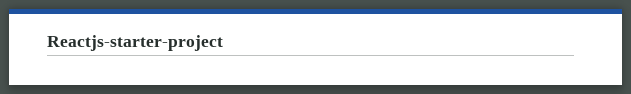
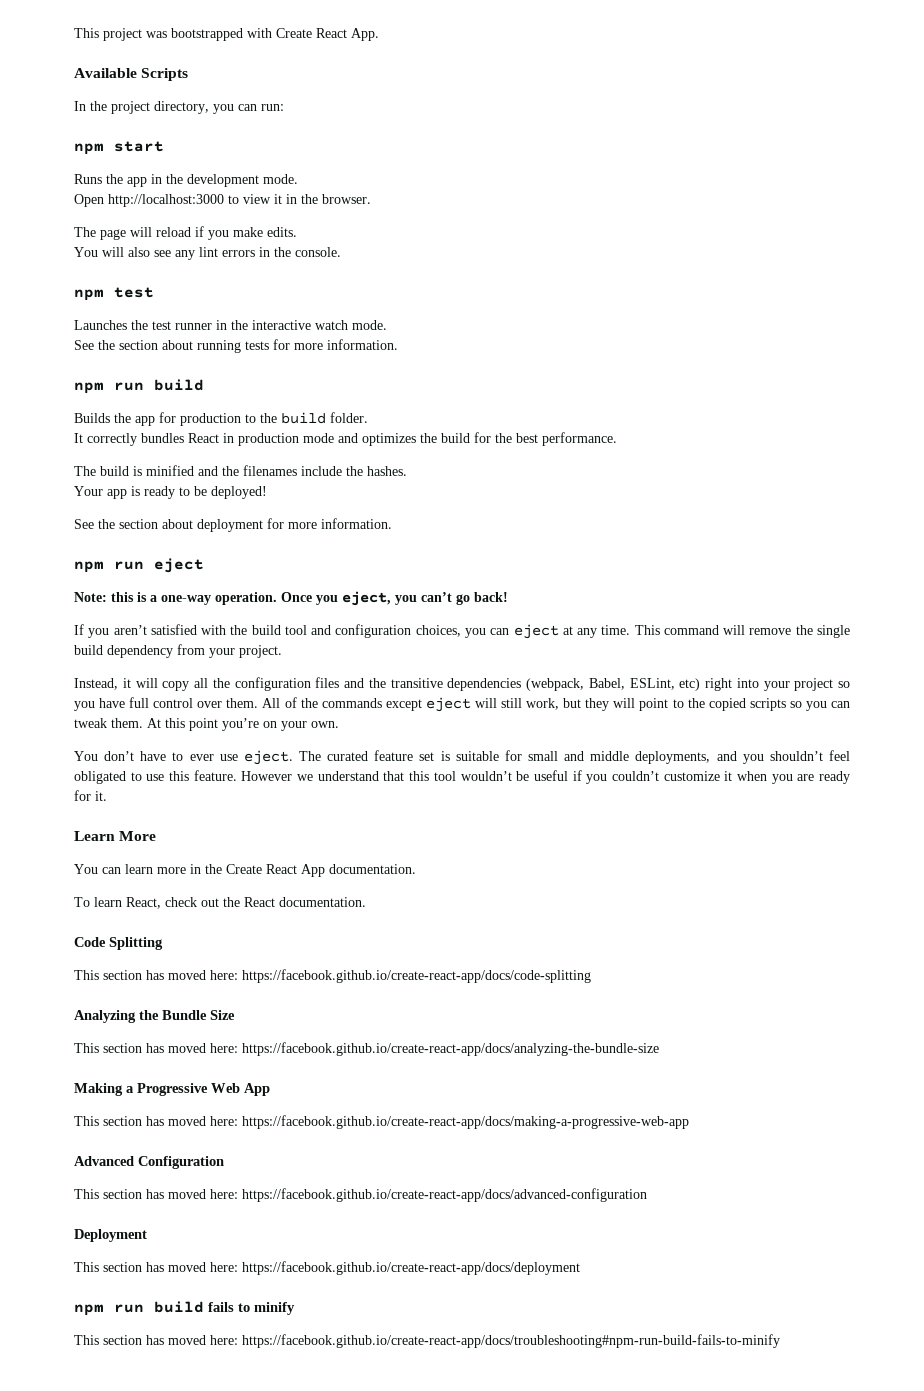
- Reactjs-starter-project
+ This project was bootstrapped with Create React App.
+ Available Scripts
+ In the project directory, you can run:
+ npm start
+ Runs the app in the development mode.
+ Open http://localhost:3000 to view it in the browser.
+ The page will reload if you make edits.
+ You will also see any lint errors in the console.
+ npm test
+ Launches the test runner in the interactive watch mode.
+ See the section about running tests for more information.
+ npm run build
+ Builds the app for production to the build folder.
+ It correctly bundles React in production mode and optimizes the build for the best performance.
+ The build is minified and the filenames include the hashes.
+ Your app is ready to be deployed!
+ See the section about deployment for more information.
+ npm run eject
+ Note: this is a one-way operation. Once you eject, you can’t go back!
+ If you aren’t satisfied with the build tool and configuration choices, you can eject at any time. This command will remove the single build dependency from your project.
+ Instead, it will copy all the configuration files and the transitive dependencies (webpack, Babel, ESLint, etc) right into your project so you have full control over them. All of the commands except eject will still work, but they will point to the copied scripts so you can tweak them. At this point you’re on your own.
+ You don’t have to ever use eject. The curated feature set is suitable for small and middle deployments, and you shouldn’t feel obligated to use this feature. However we understand that this tool wouldn’t be useful if you couldn’t customize it when you are ready for it.
+ Learn More
+ You can learn more in the Create React App documentation.
+ To learn React, check out the React documentation.
+ Code Splitting
+ This section has moved here: https://facebook.github.io/create-react-app/docs/code-splitting
+ Analyzing the Bundle Size
+ This section has moved here: https://facebook.github.io/create-react-app/docs/analyzing-the-bundle-size
+ Making a Progressive Web App
+ This section has moved here: https://facebook.github.io/create-react-app/docs/making-a-progressive-web-app
+ Advanced Configuration
+ This section has moved here: https://facebook.github.io/create-react-app/docs/advanced-configuration
+ Deployment
+ This section has moved here: https://facebook.github.io/create-react-app/docs/deployment
+ npm run build fails to minify
+ This section has moved here: https://facebook.github.io/create-react-app/docs/troubleshooting#npm-run-build-fails-to-minify

